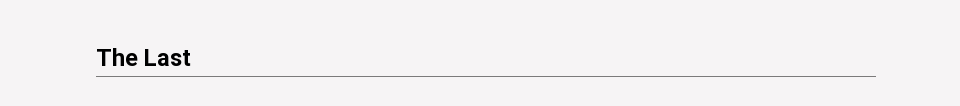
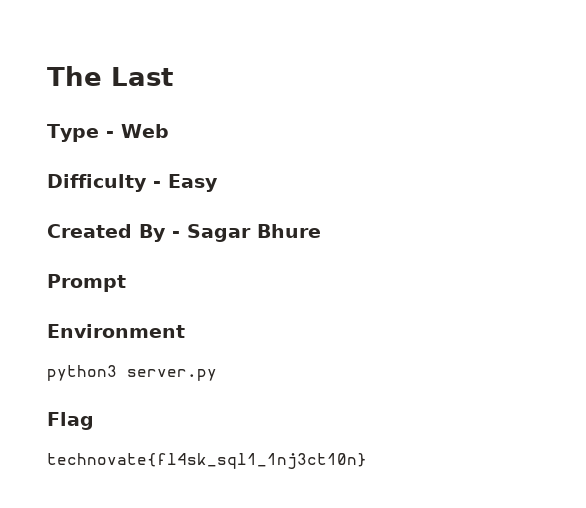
+ Type - Web
+ Difficulty - Easy
+ Created By - Sagar Bhure
+ Prompt
+ Environment
+ python3 server.py
+ Flag
+ technovate{fl4sk_sql1_1nj3ct10n}

